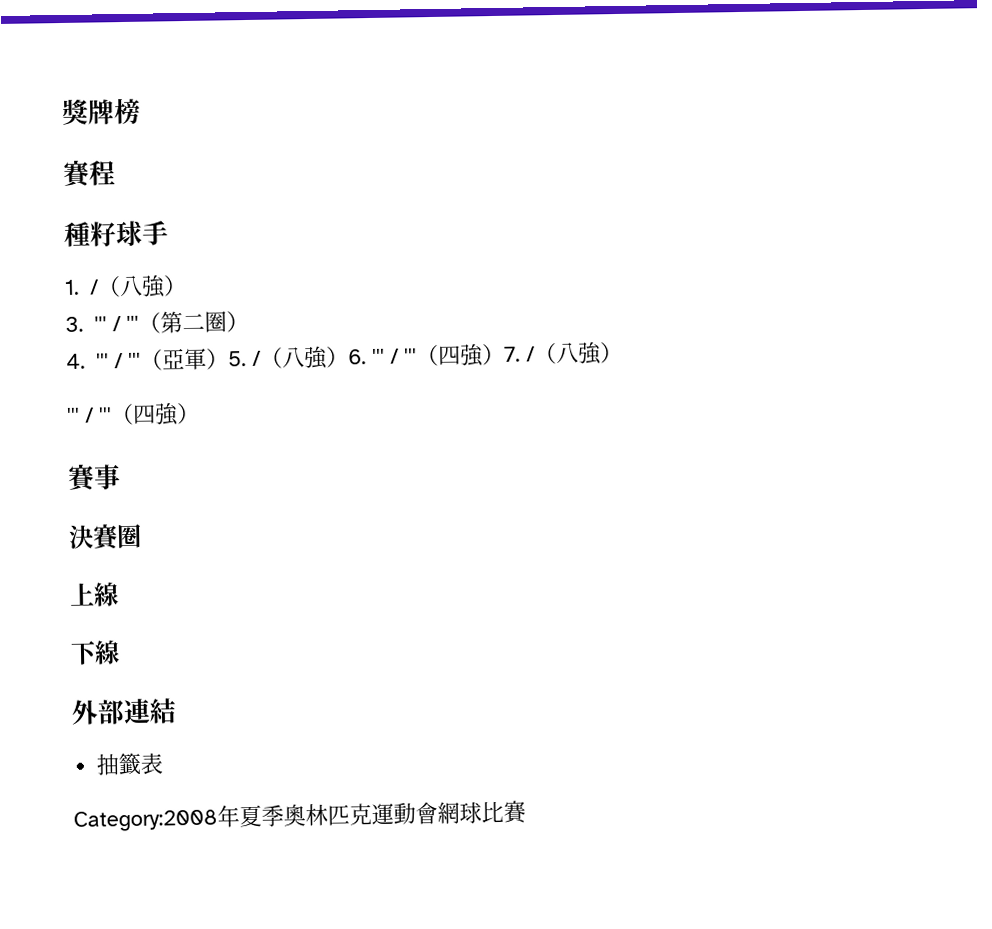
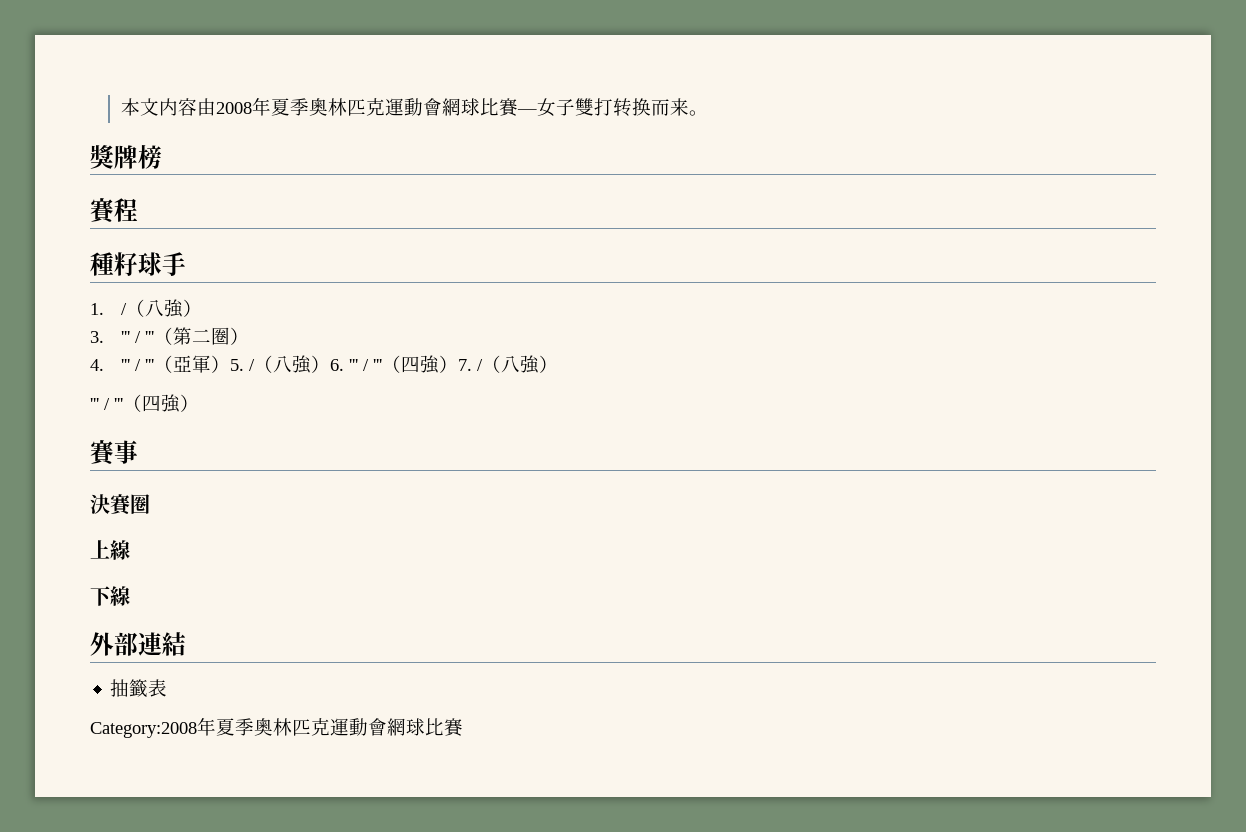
+ 本文内容由2008年夏季奧林匹克運動會網球比賽—女子雙打转换而来。

